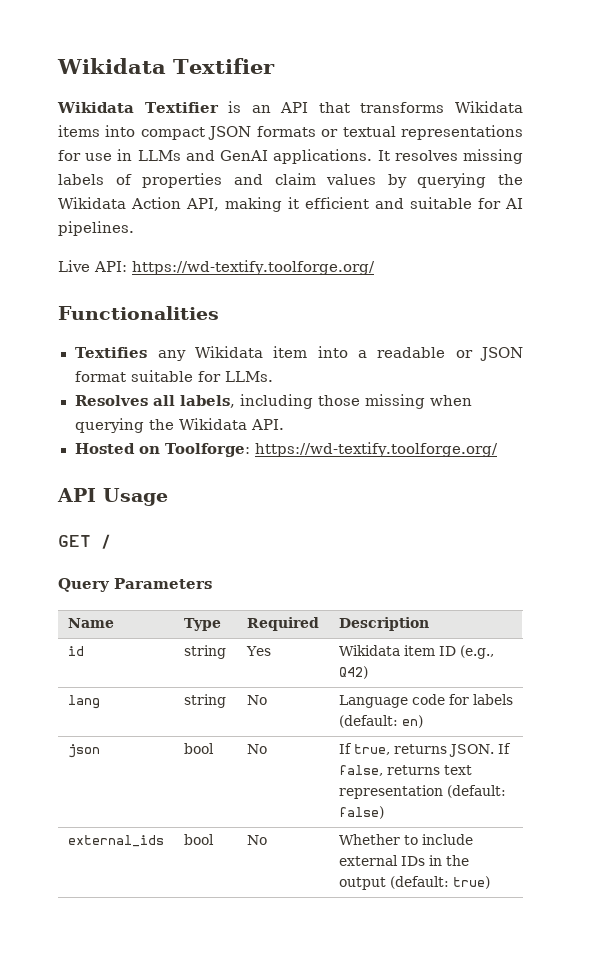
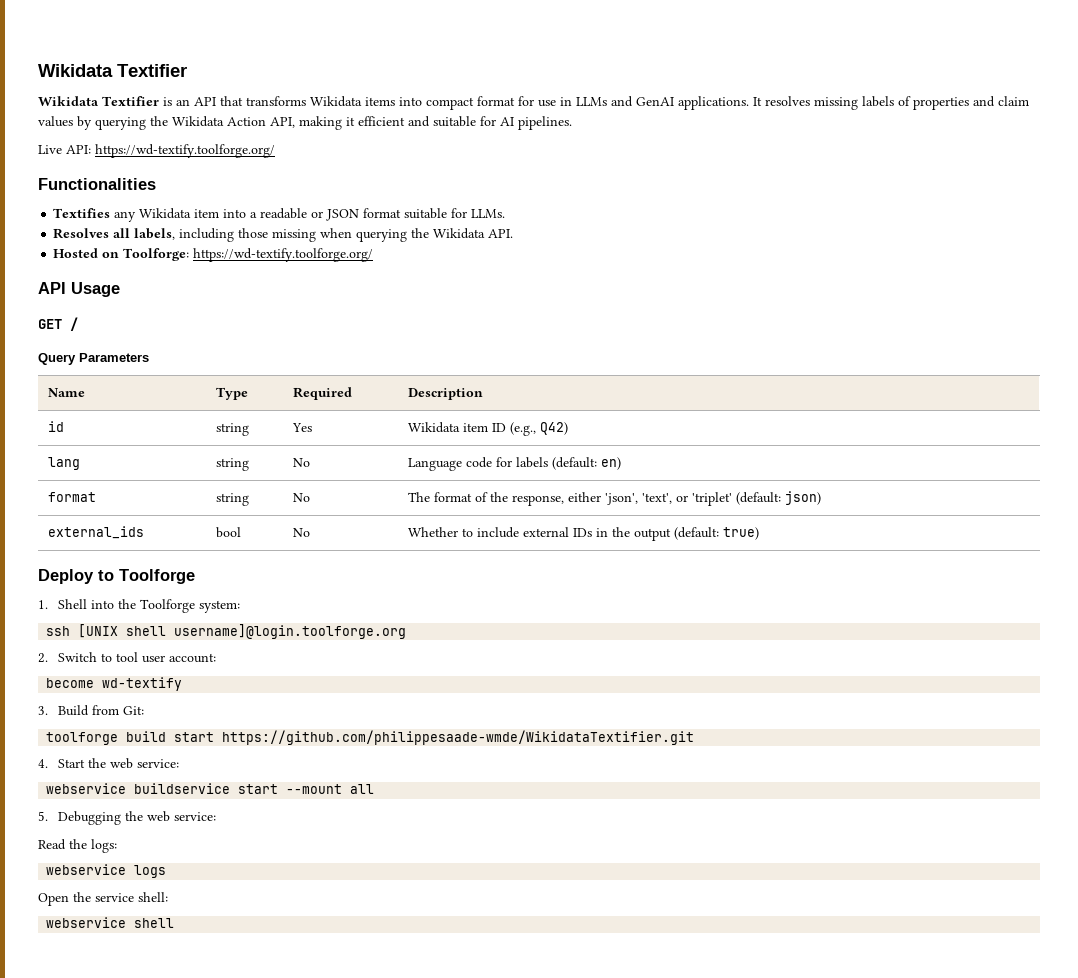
- Wikidata Textifier is an API that transforms Wikidata items into compact JSON formats or textual representations for use in LLMs and GenAI applications.
+ Wikidata Textifier is an API that transforms Wikidata items into compact format for use in LLMs and GenAI applications.
- json | bool | No | If true, returns JSON. If false, returns text representation (default: false)
+ format | string | No | The format of the response, either 'json', 'text', or 'triplet' (default: json)
+ Deploy to Toolforge
+ 1. Shell into the Toolforge system:
+ ssh [UNIX shell username]@login.toolforge.org
+ 2. Switch to tool user account:
+ become wd-textify
+ 3. Build from Git:
+ toolforge build start https://github.com/philippesaade-wmde/WikidataTextifier.git
+ 4. Start the web service:
+ webservice buildservice start --mount all
+ 5. Debugging the web service:
+ Read the logs:
+ webservice logs
+ Open the service shell:
+ webservice shell

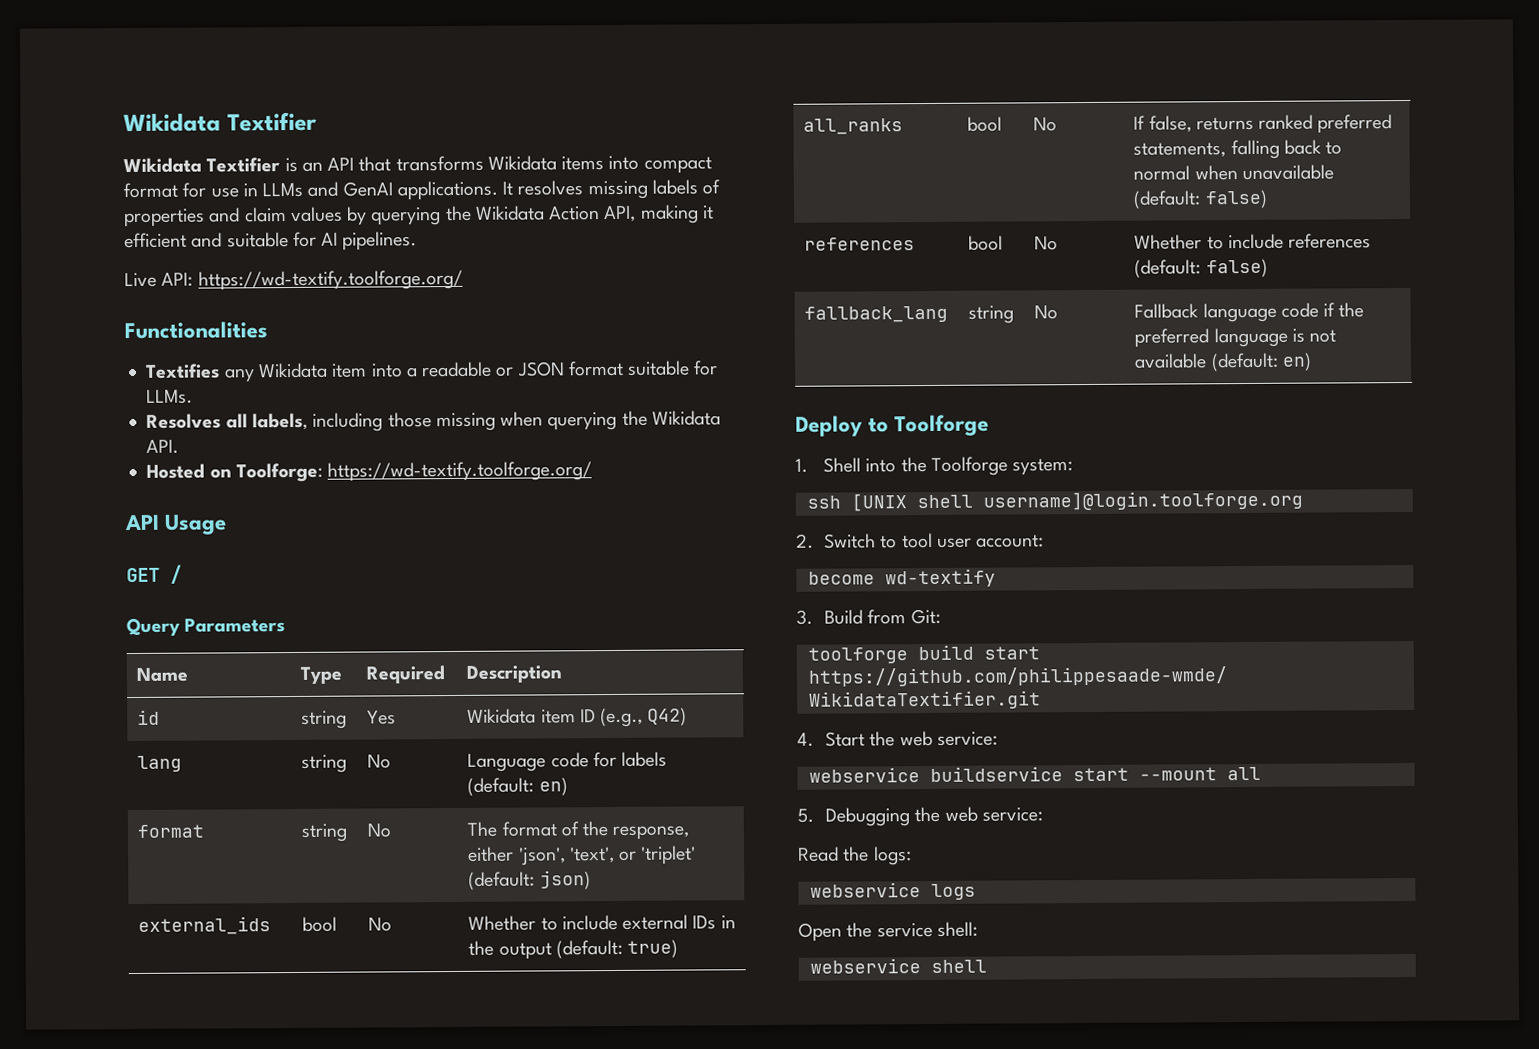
+ all_ranks | bool | No | If false, returns ranked preferred statements, falling back to normal when unavailable (default: false)
+ references | bool | No | Whether to include references (default: false)
+ fallback_lang | string | No | Fallback language code if the preferred language is not available (default: en)

